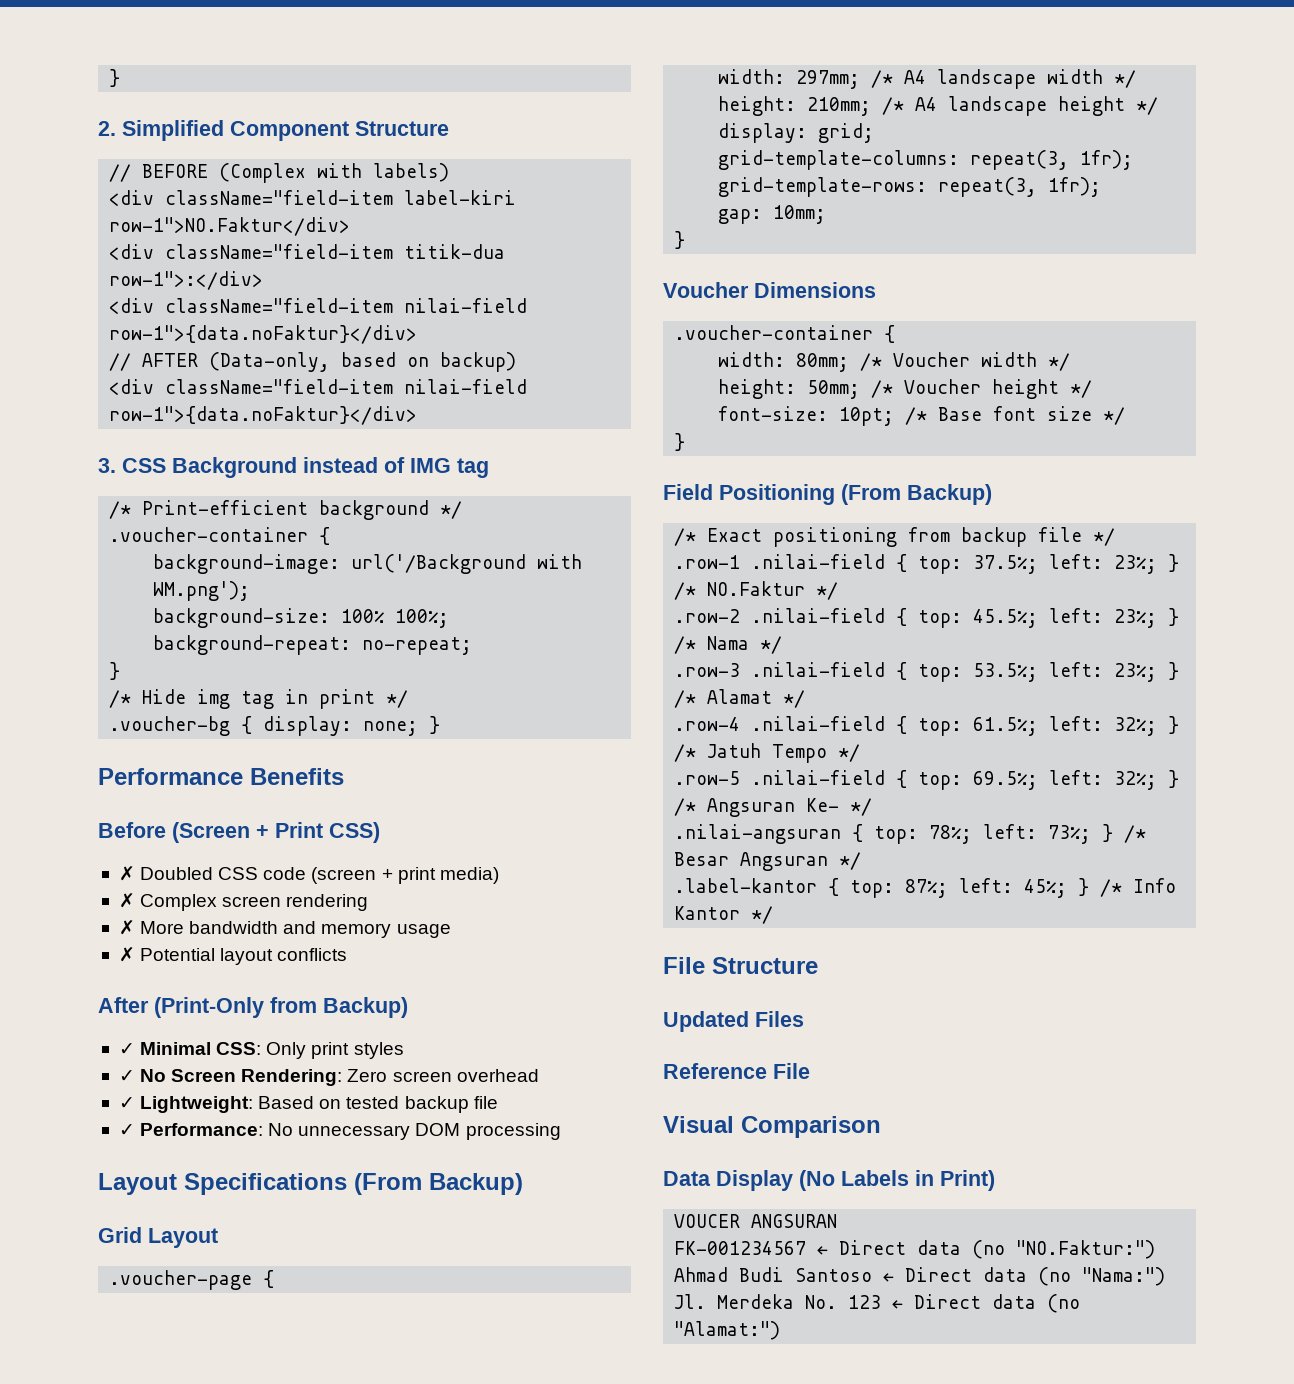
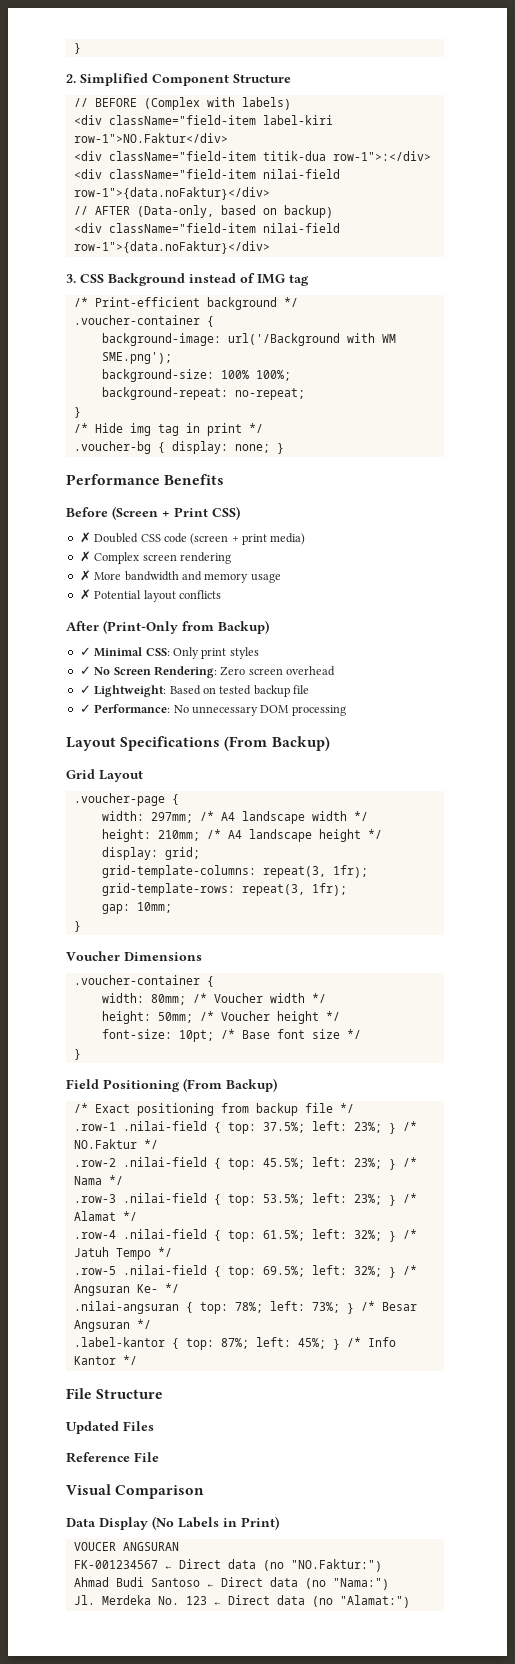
- background-image: url('/Background with WM.png');
+ background-image: url('/Background with WM SME.png');

